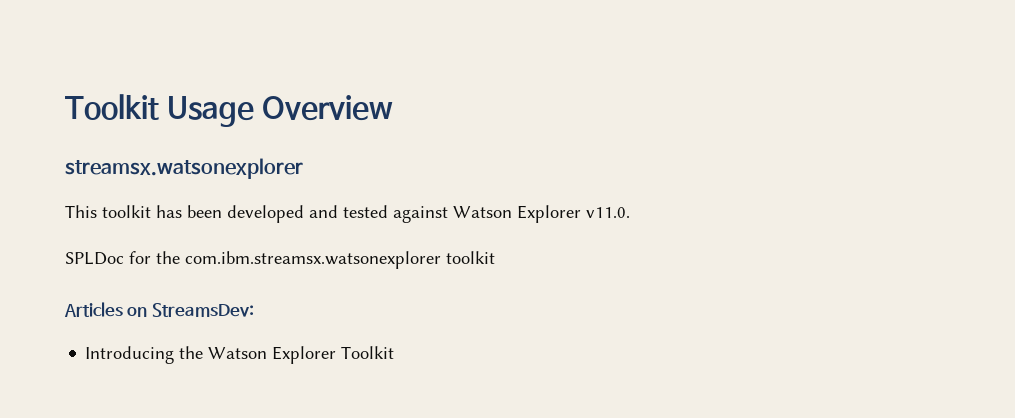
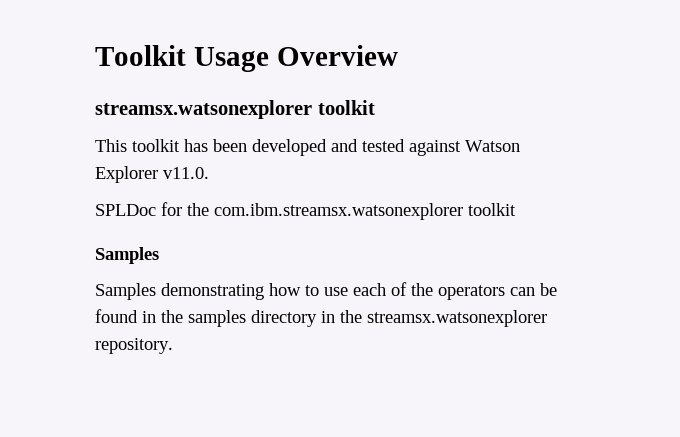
- streamsx.watsonexplorer
+ streamsx.watsonexplorer toolkit
  SPLDoc for the com.ibm.streamsx.watsonexplorer toolkit
- Articles on StreamsDev:
- Introducing the Watson Explorer Toolkit
+ Samples
+ Samples demonstrating how to use each of the operators can be found in the samples directory in the streamsx.watsonexplorer repository.

